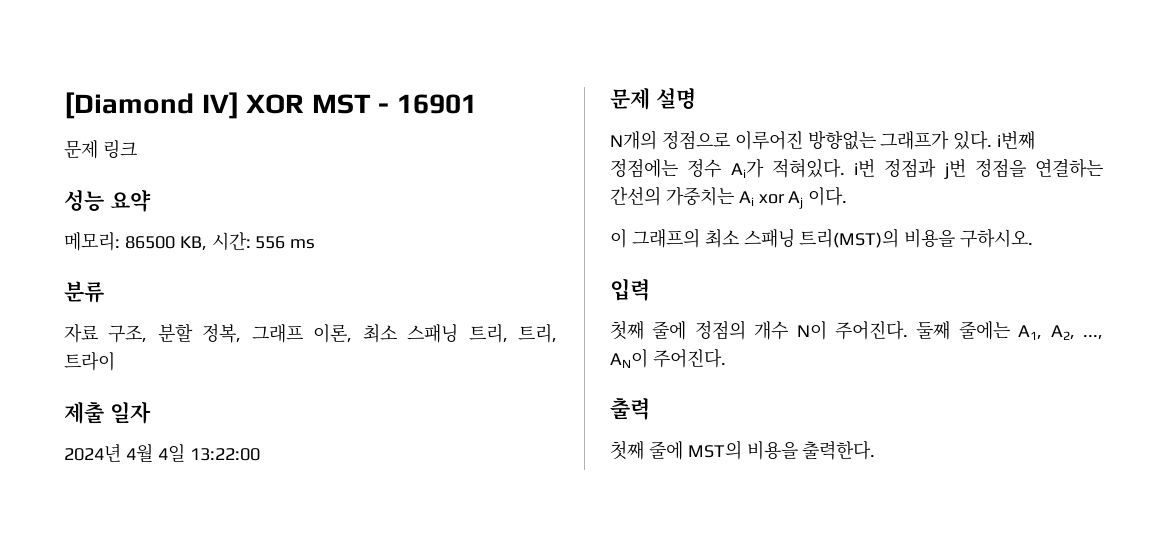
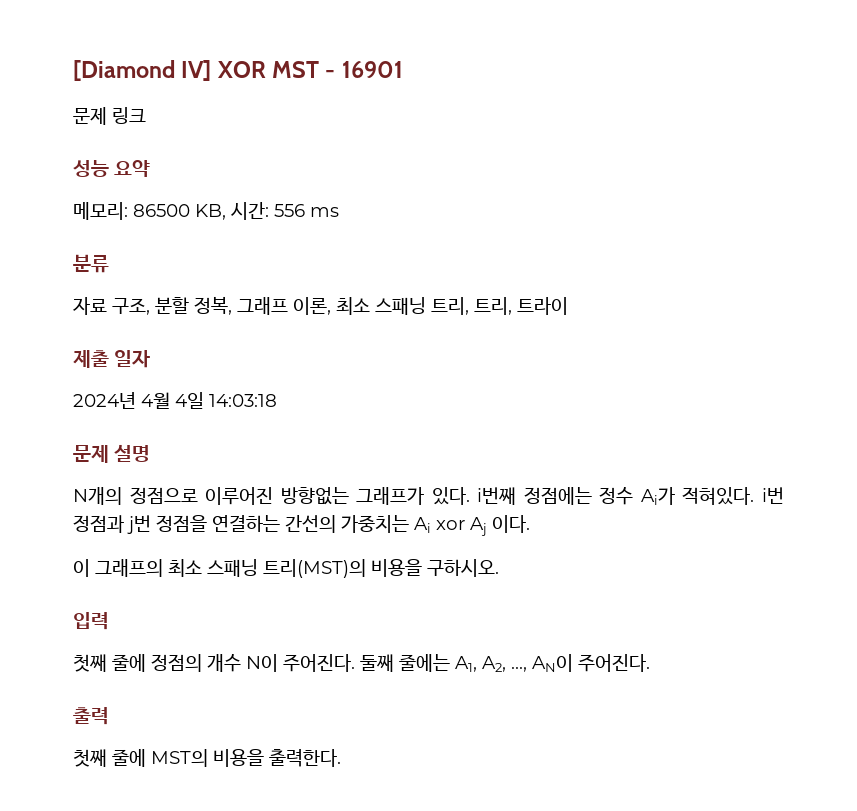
- 2024년 4월 4일 13:22:00
+ 2024년 4월 4일 14:03:18

